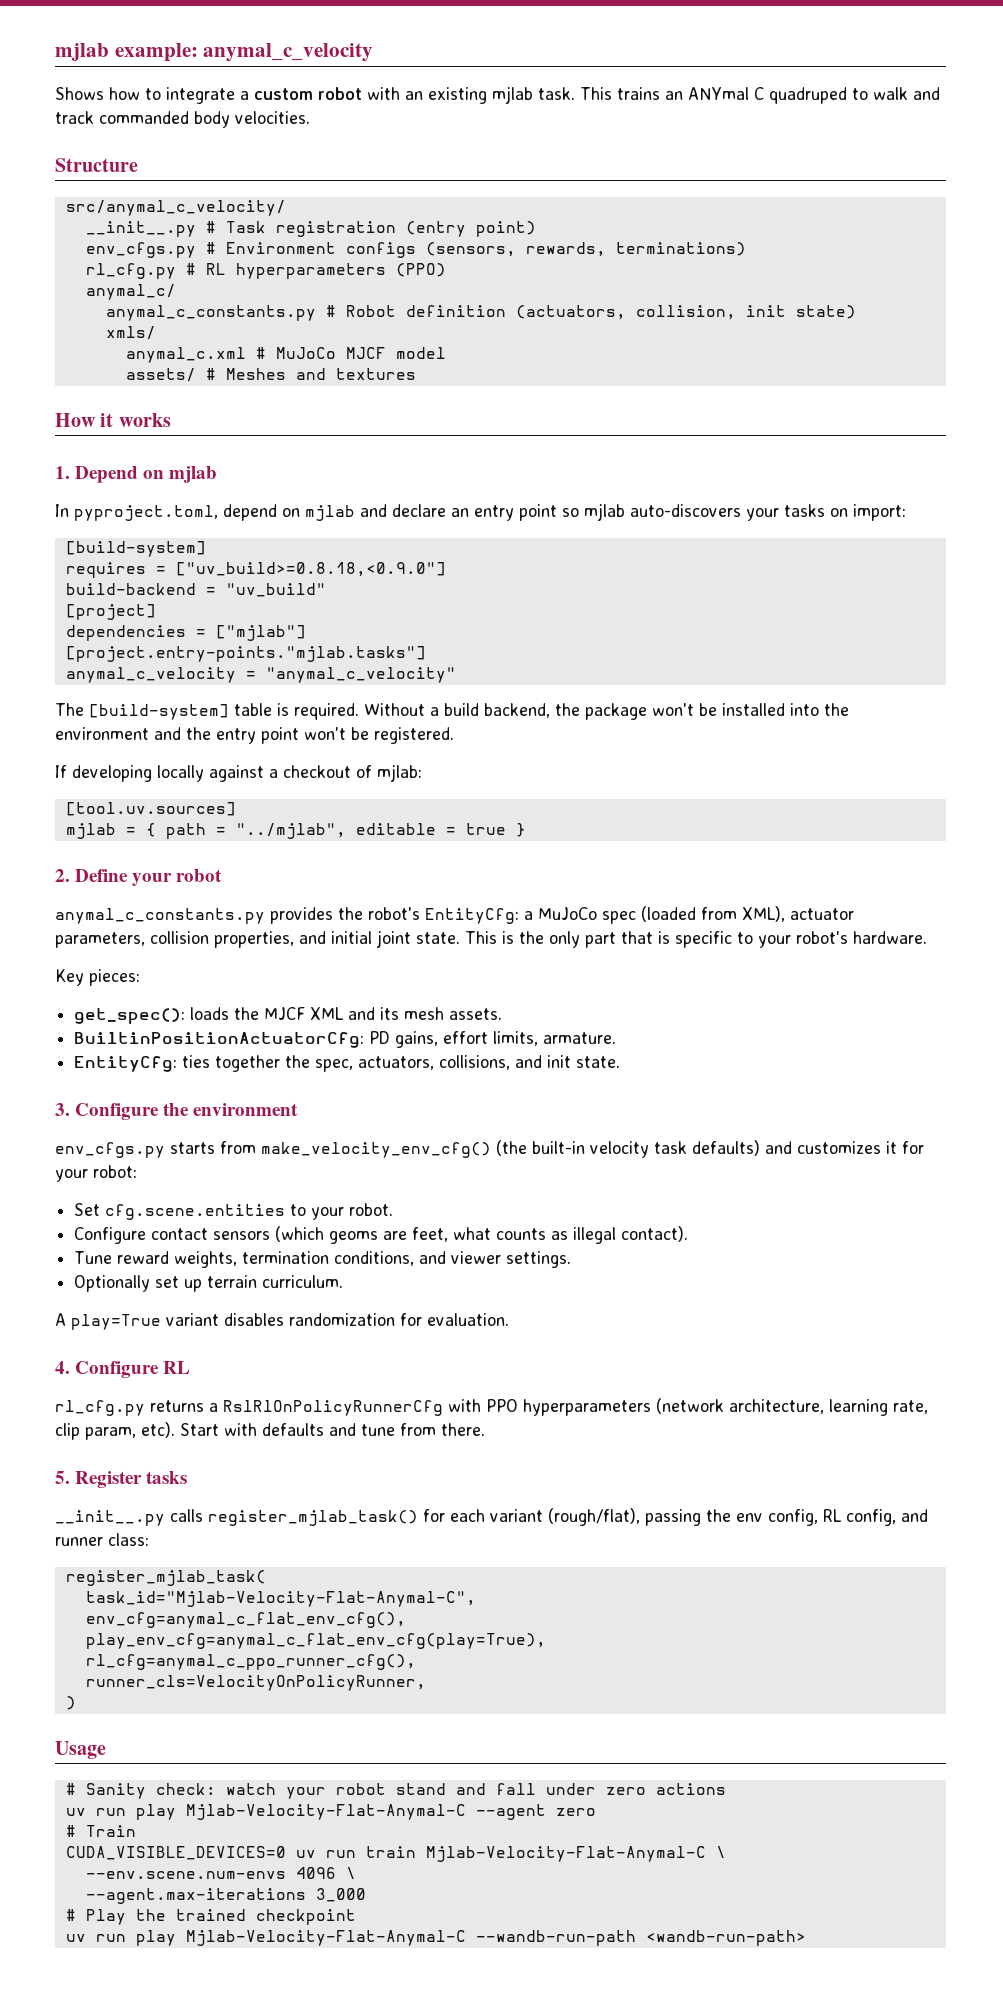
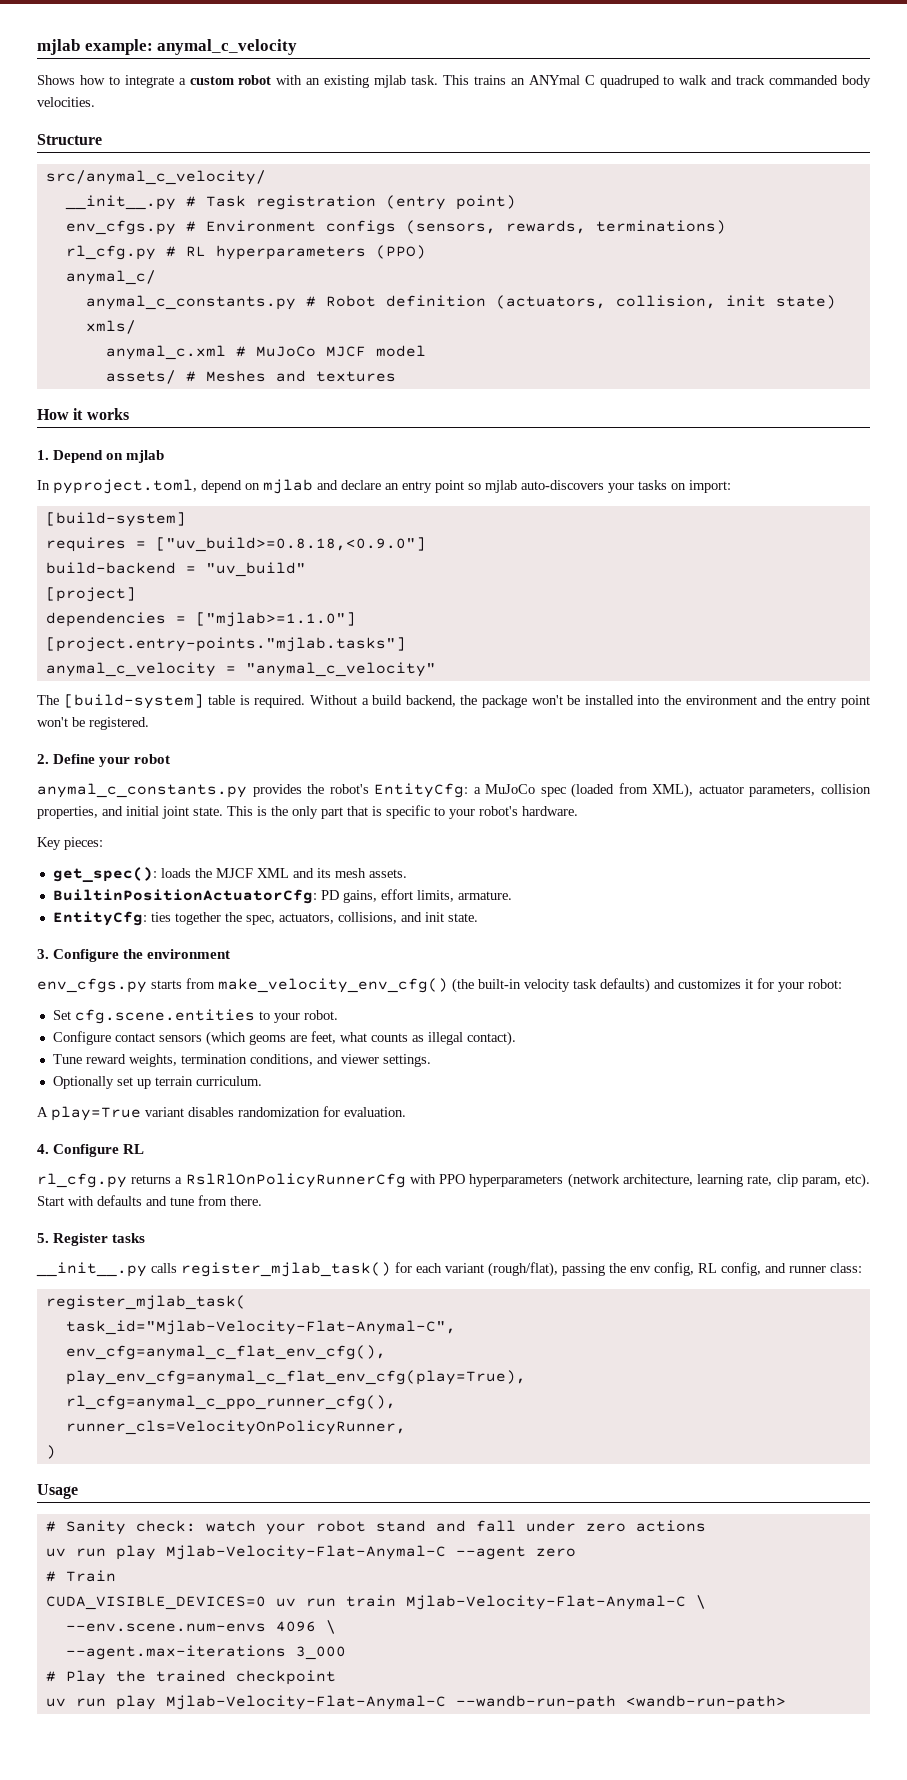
- dependencies = ["mjlab"]
+ dependencies = ["mjlab>=1.1.0"]
- If developing locally against a checkout of mjlab:
- [tool.uv.sources]
- mjlab = { path = "../mjlab", editable = true }

